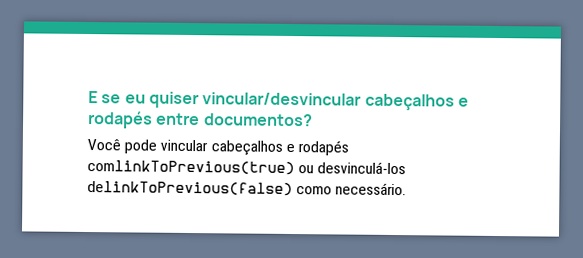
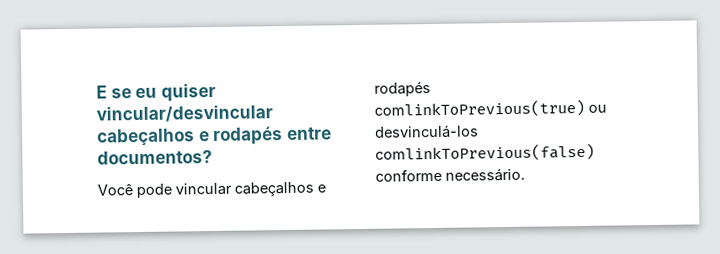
- Você pode vincular cabeçalhos e rodapés comlinkToPrevious(true) ou desvinculá-los delinkToPrevious(false) como necessário.
+ Você pode vincular cabeçalhos e rodapés comlinkToPrevious(true) ou desvinculá-los comlinkToPrevious(false) conforme necessário.

